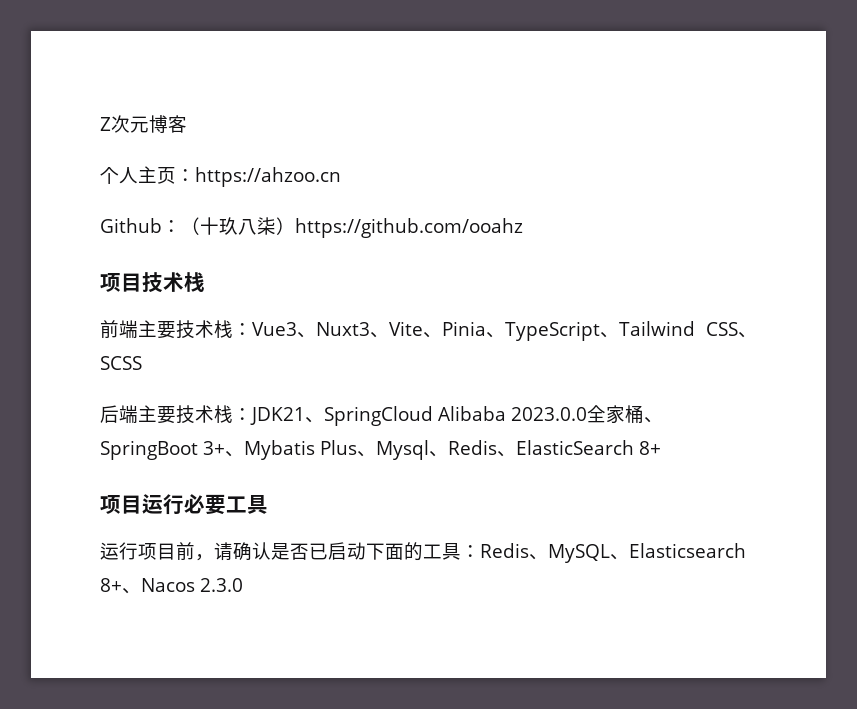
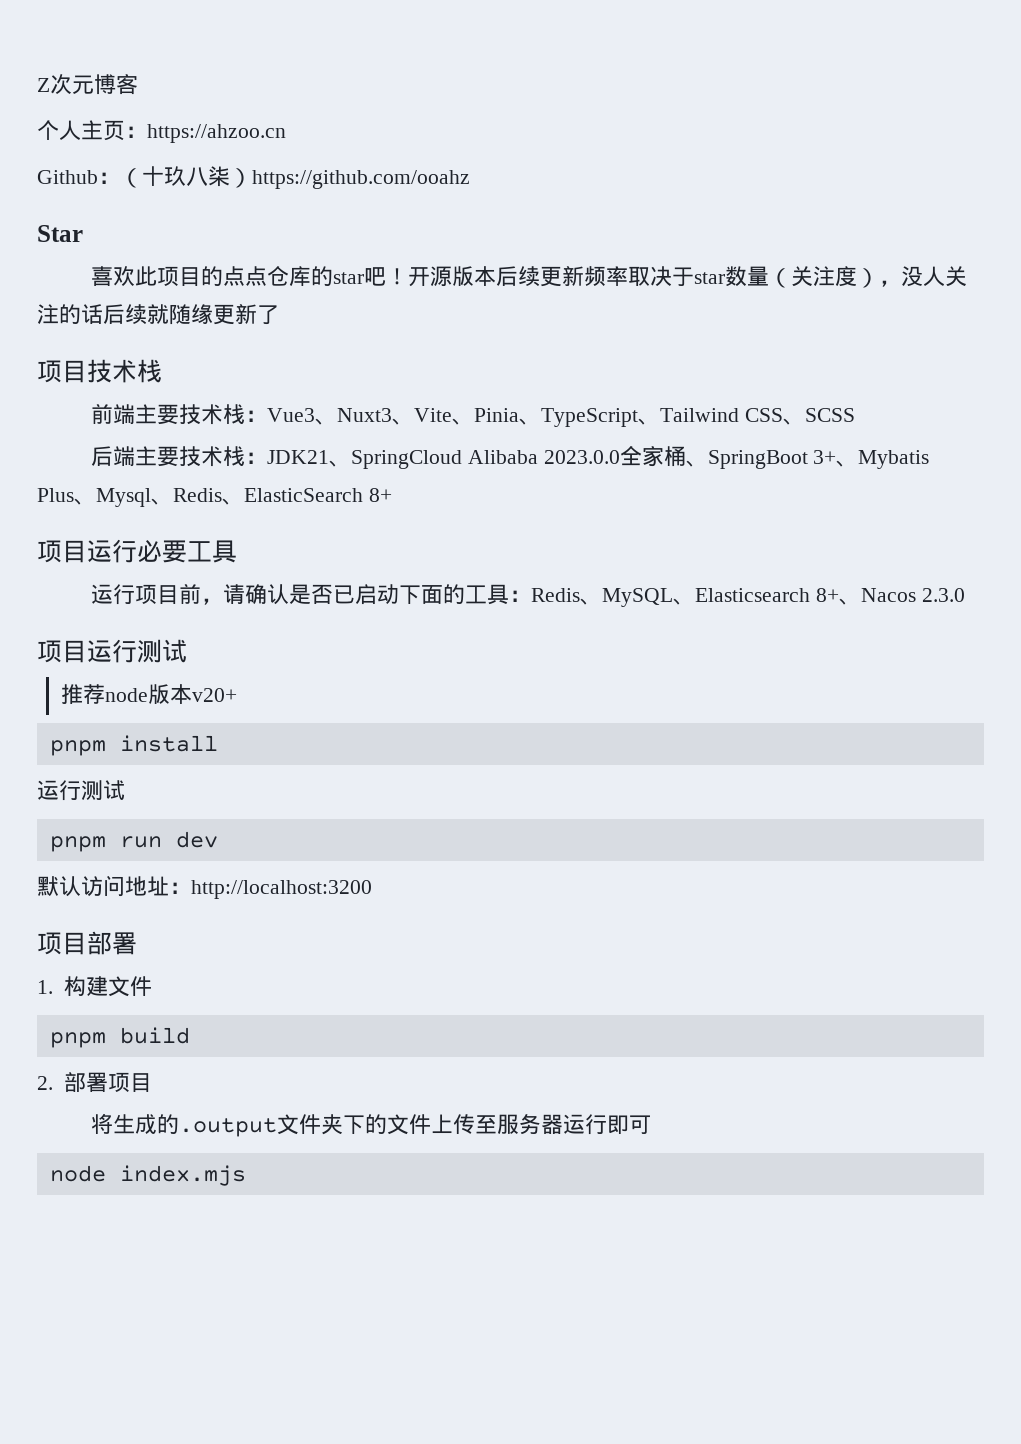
+ Star
+ 喜欢此项目的点点仓库的star吧！开源版本后续更新频率取决于star数量（关注度），没人关注的话后续就随缘更新了
+ 项目运行测试
+ 推荐node版本v20+
+ pnpm install
+ 运行测试
+ pnpm run dev
+ 默认访问地址：http://localhost:3200
+ 项目部署
+ 1.构建文件
+ pnpm build
+ 2.部署项目
+ 将生成的.output文件夹下的文件上传至服务器运行即可
+ node index.mjs

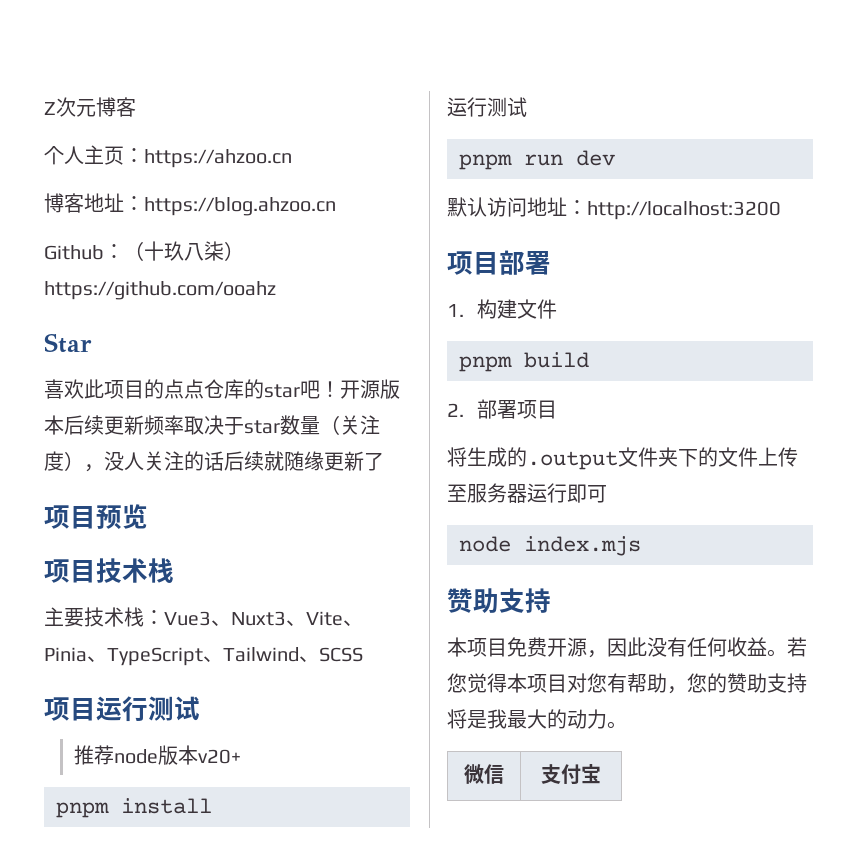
+ 博客地址：https://blog.ahzoo.cn
+ 项目预览
- 前端主要技术栈：Vue3、Nuxt3、Vite、Pinia、TypeScript、Tailwind CSS、SCSS
+ 主要技术栈：Vue3、Nuxt3、Vite、Pinia、TypeScript、Tailwind、SCSS
- 后端主要技术栈：JDK21、SpringCloud Alibaba 2023.0.0全家桶、SpringBoot 3+、Mybatis Plus、Mysql、Redis、ElasticSearch 8+
- 项目运行必要工具
- 运行项目前，请确认是否已启动下面的工具：Redis、MySQL、Elasticsearch 8+、Nacos 2.3.0
  node index.mjs
+ 赞助支持
+ 本项目免费开源，因此没有任何收益。若您觉得本项目对您有帮助，您的赞助支持将是我最大的动力。
+ 微信 | 支付宝

